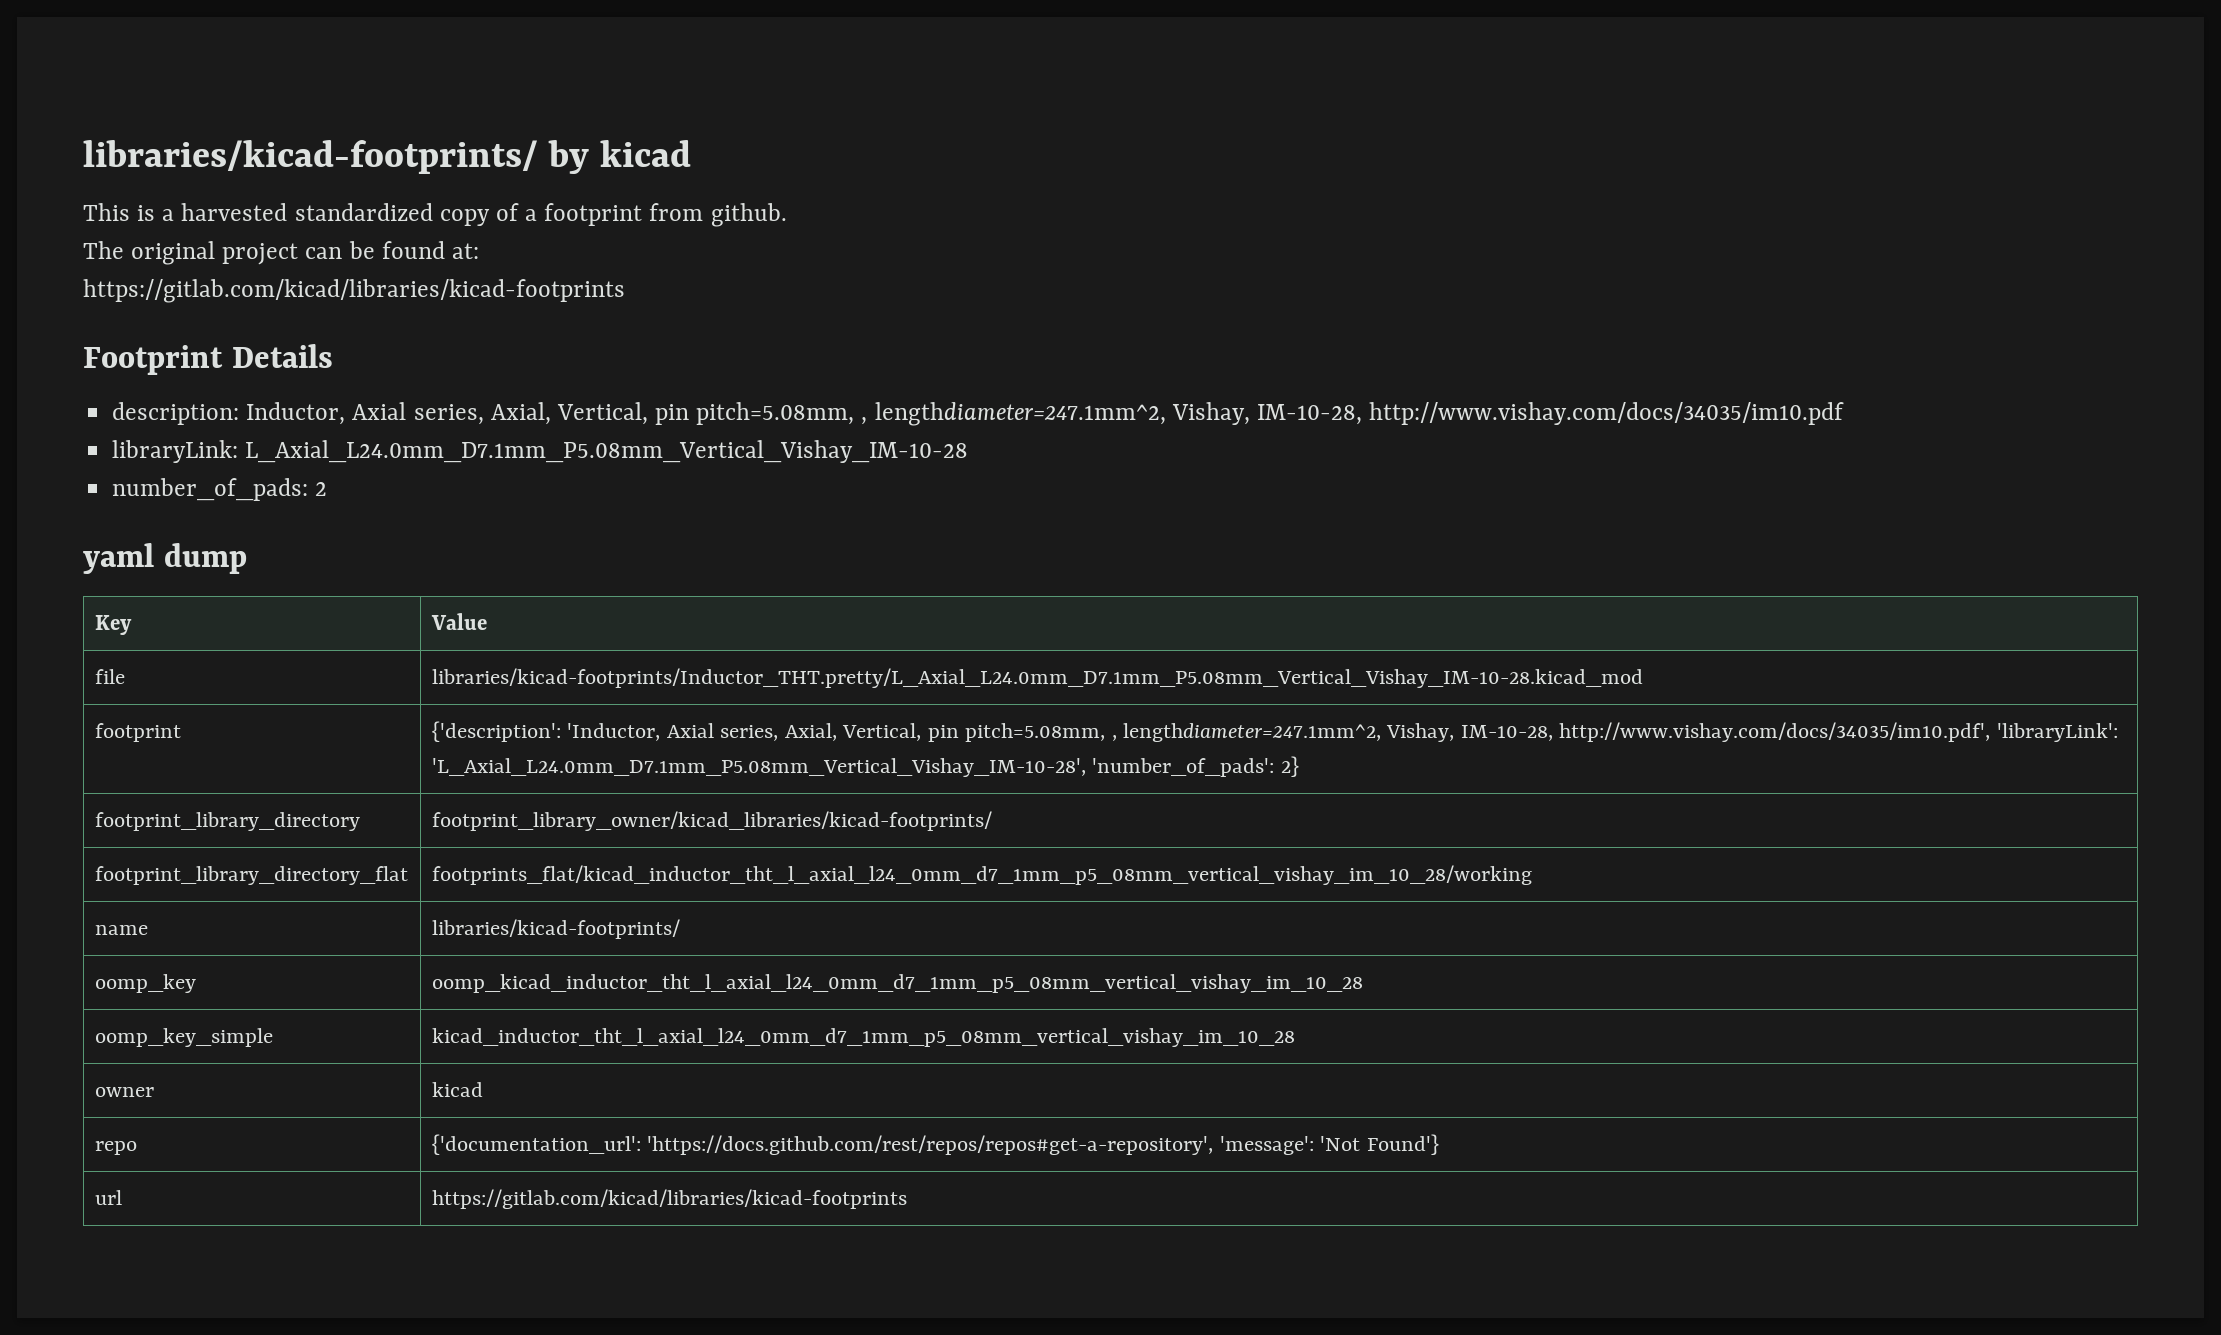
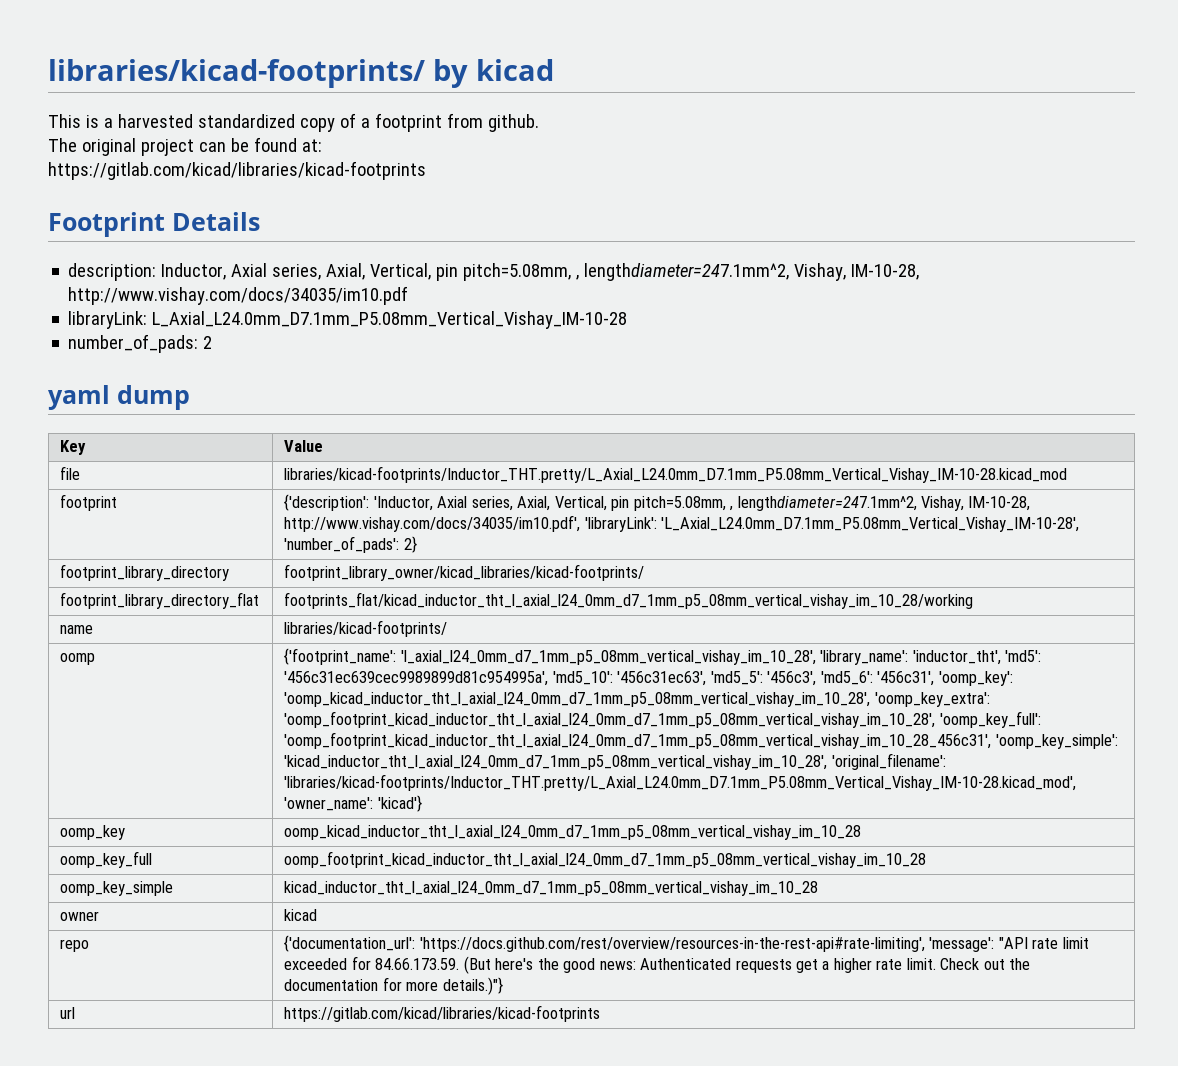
+ oomp | {'footprint_name': 'l_axial_l24_0mm_d7_1mm_p5_08mm_vertical_vishay_im_10_28', 'library_name': 'inductor_tht', 'md5': '456c31ec639cec9989899d81c954995a', 'md5_10': '456c31ec63', 'md5_5': '456c3', 'md5_6': '456c31', 'oomp_key': 'oomp_kicad_inductor_tht_l_axial_l24_0mm_d7_1mm_p5_08mm_vertical_vishay_im_10_28', 'oomp_key_extra': 'oomp_footprint_kicad_inductor_tht_l_axial_l24_0mm_d7_1mm_p5_08mm_vertical_vishay_im_10_28', 'oomp_key_full': 'oomp_footprint_kicad_inductor_tht_l_axial_l24_0mm_d7_1mm_p5_08mm_vertical_vishay_im_10_28_456c31', 'oomp_key_simple': 'kicad_inductor_tht_l_axial_l24_0mm_d7_1mm_p5_08mm_vertical_vishay_im_10_28', 'original_filename': 'libraries/kicad-footprints/Inductor_THT.pretty/L_Axial_L24.0mm_D7.1mm_P5.08mm_Vertical_Vishay_IM-10-28.kicad_mod', 'owner_name': 'kicad'}
+ oomp_key_full | oomp_footprint_kicad_inductor_tht_l_axial_l24_0mm_d7_1mm_p5_08mm_vertical_vishay_im_10_28
- repo | {'documentation_url': 'https://docs.github.com/rest/repos/repos#get-a-repository', 'message': 'Not Found'}
+ repo | {'documentation_url': 'https://docs.github.com/rest/overview/resources-in-the-rest-api#rate-limiting', 'message': "API rate limit exceeded for 84.66.173.59. (But here's the good news: Authenticated requests get a higher rate limit. Check out the documentation for more details.)"}

